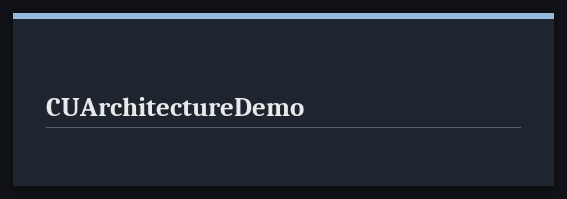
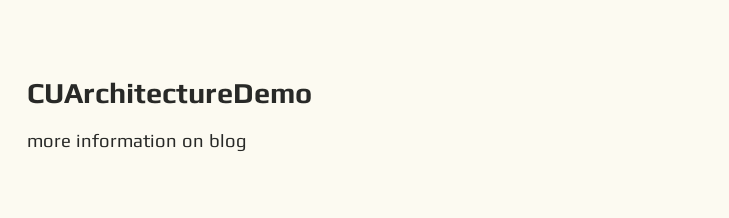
+ more information on blog

